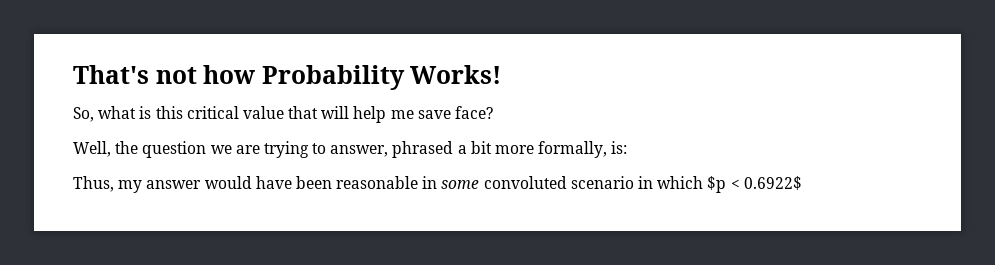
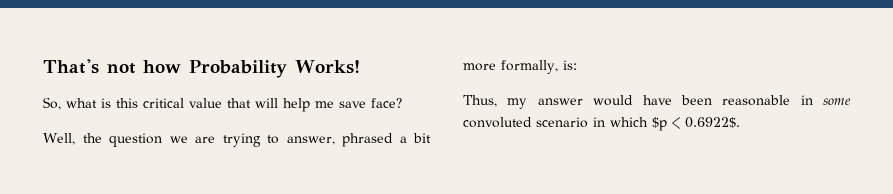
- Thus, my answer would have been reasonable in some convoluted scenario in which $p < 0.6922$
+ Thus, my answer would have been reasonable in some convoluted scenario in which $p < 0.6922$.

